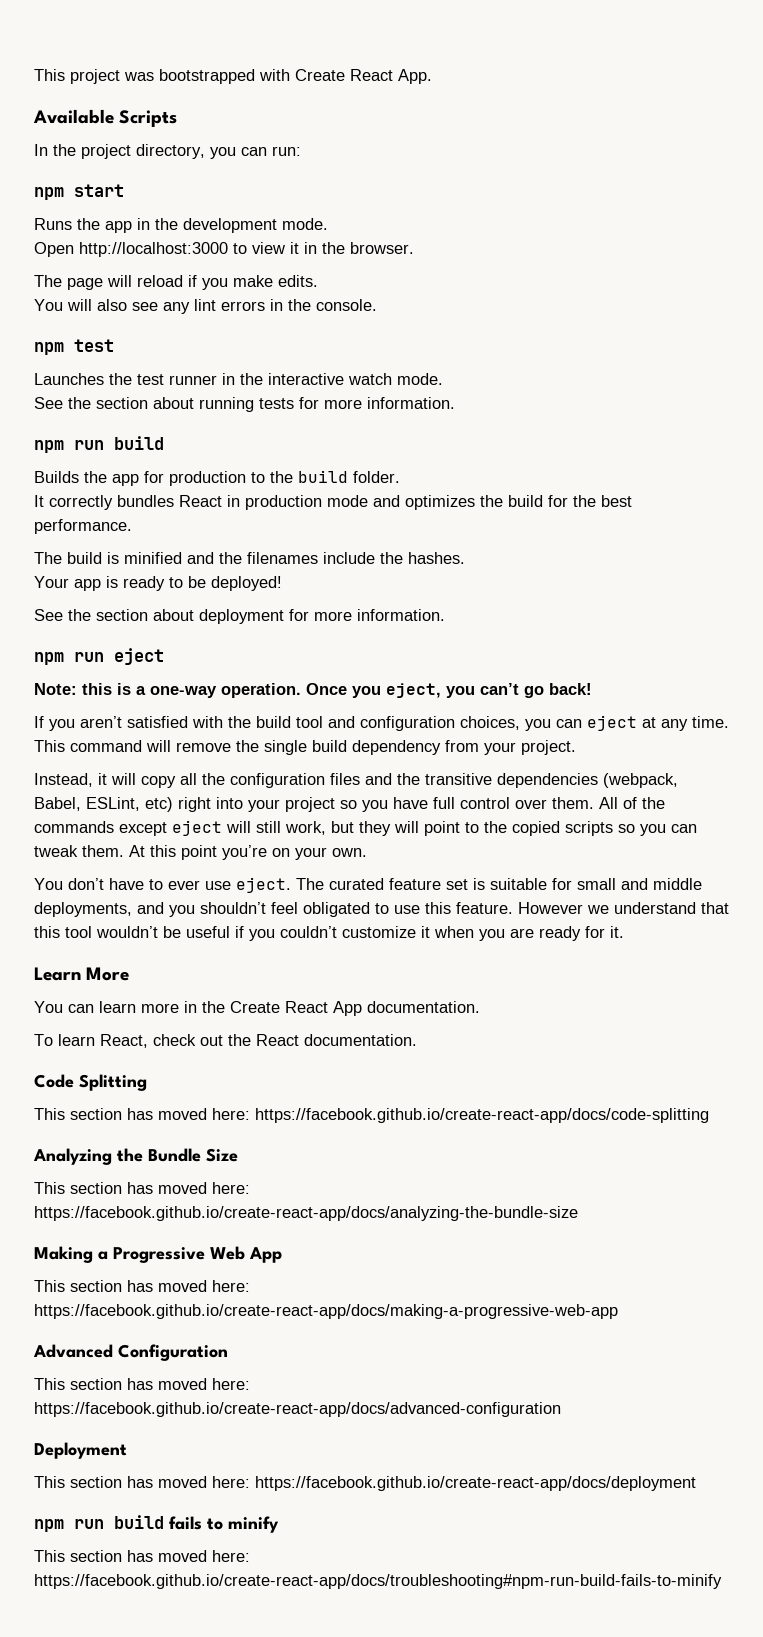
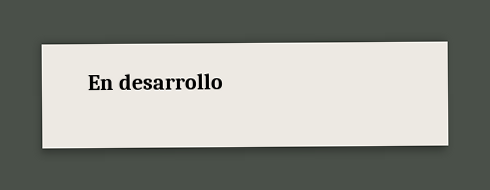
- This project was bootstrapped with Create React App.
- Available Scripts
- In the project directory, you can run:
- npm start
- Runs the app in the development mode.
- Open http://localhost:3000 to view it in the browser.
- The page will reload if you make edits.
- You will also see any lint errors in the console.
- npm test
- Launches the test runner in the interactive watch mode.
- See the section about running tests for more information.
- npm run build
- Builds the app for production to the build folder.
- It correctly bundles React in production mode and optimizes the build for the best performance.
- The build is minified and the filenames include the hashes.
- Your app is ready to be deployed!
- See the section about deployment for more information.
- npm run eject
- Note: this is a one-way operation. Once you eject, you can’t go back!
- If you aren’t satisfied with the build tool and configuration choices, you can eject at any time. This command will remove the single build dependency from your project.
- Instead, it will copy all the configuration files and the transitive dependencies (webpack, Babel, ESLint, etc) right into your project so you have full control over them. All of the commands except eject will still work, but they will point to the copied scripts so you can tweak them. At this point you’re on your own.
- You don’t have to ever use eject. The curated feature set is suitable for small and middle deployments, and you shouldn’t feel obligated to use this feature. However we understand that this tool wouldn’t be useful if you couldn’t customize it when you are ready for it.
- Learn More
- You can learn more in the Create React App documentation.
- To learn React, check out the React documentation.
- Code Splitting
- This section has moved here: https://facebook.github.io/create-react-app/docs/code-splitting
- Analyzing the Bundle Size
- This section has moved here: https://facebook.github.io/create-react-app/docs/analyzing-the-bundle-size
- Making a Progressive Web App
- This section has moved here: https://facebook.github.io/create-react-app/docs/making-a-progressive-web-app
- Advanced Configuration
- This section has moved here: https://facebook.github.io/create-react-app/docs/advanced-configuration
- Deployment
- This section has moved here: https://facebook.github.io/create-react-app/docs/deployment
- npm run build fails to minify
- This section has moved here: https://facebook.github.io/create-react-app/docs/troubleshooting#npm-run-build-fails-to-minify
+ En desarrollo

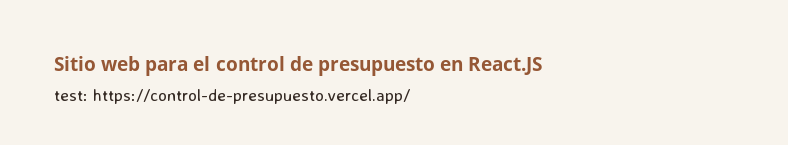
- En desarrollo
+ Sitio web para el control de presupuesto en React.JS
+ test: https://control-de-presupuesto.vercel.app/

